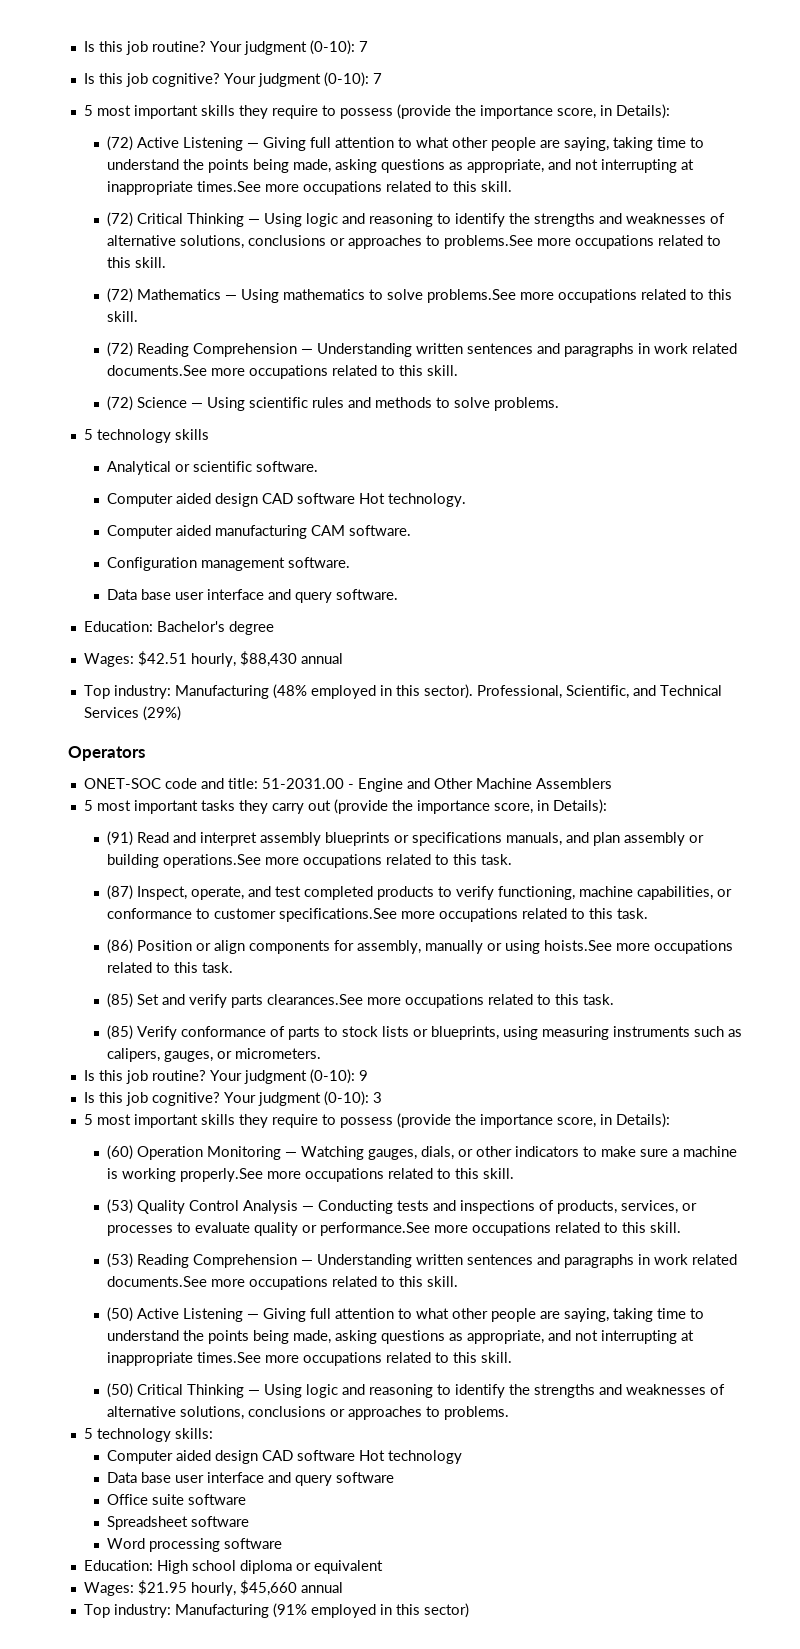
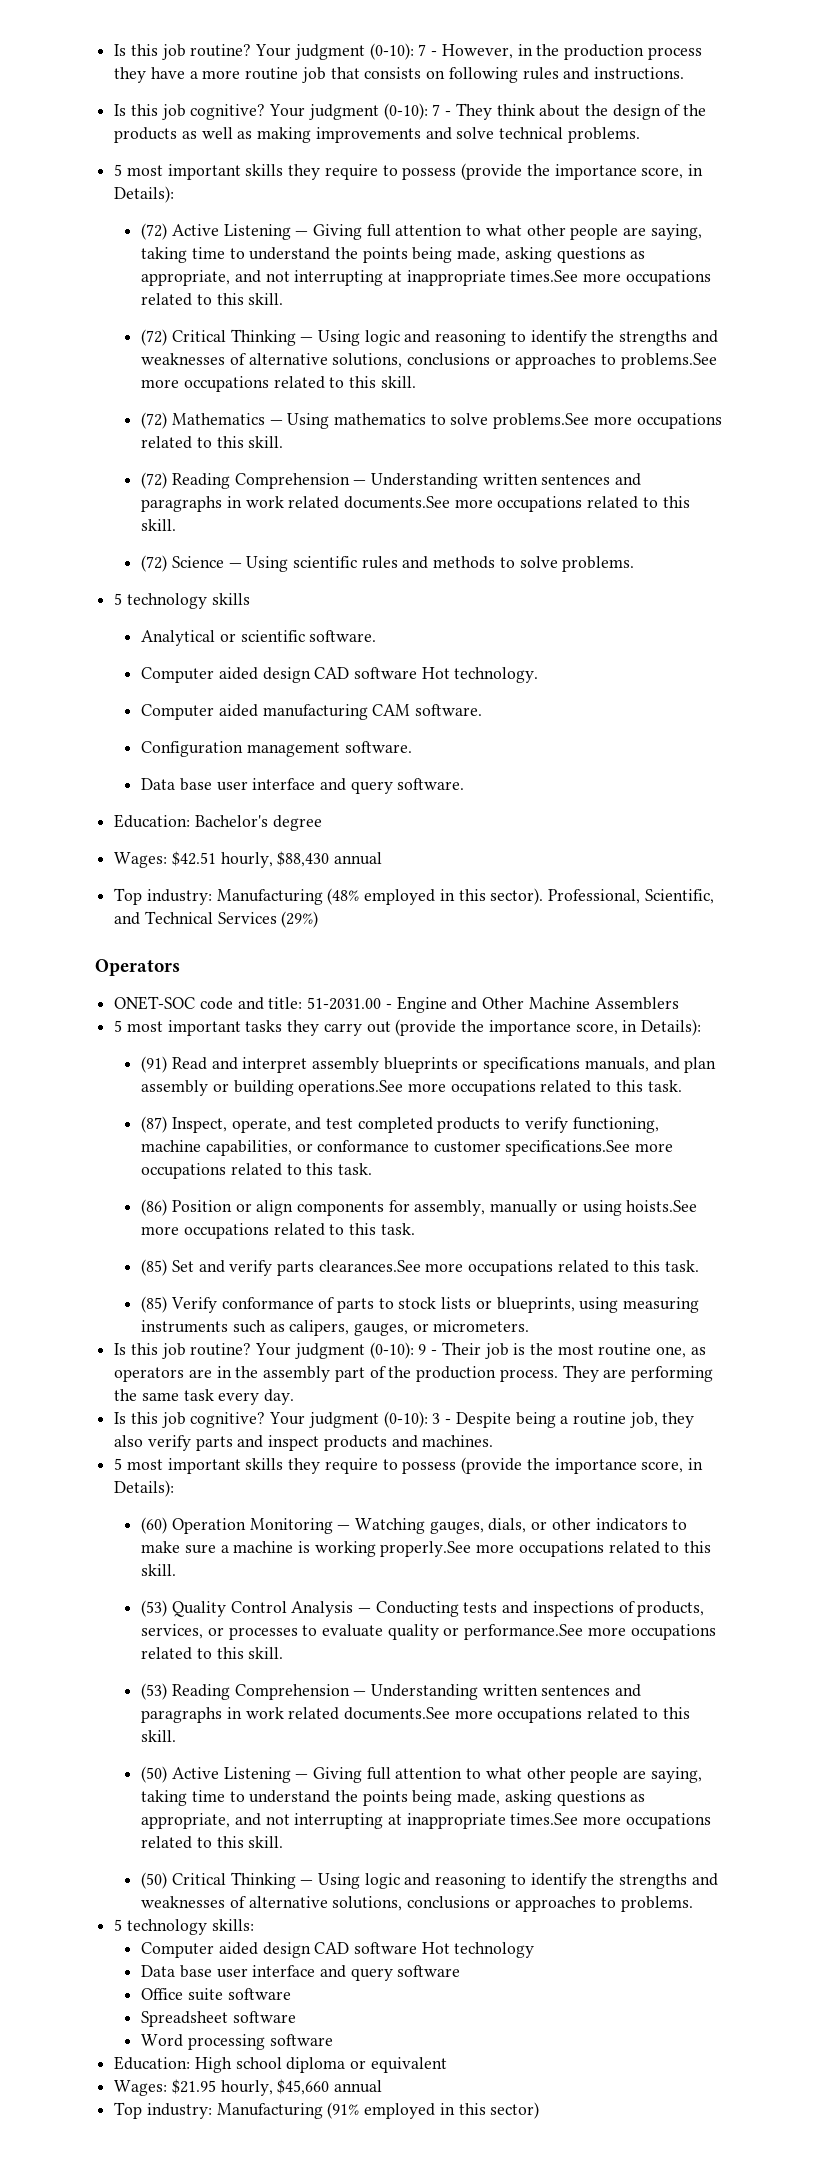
- Is this job routine? Your judgment (0-10): 7
+ Is this job routine? Your judgment (0-10): 7 - However, in the production process they have a more routine job that consists on following rules and instructions.
- Is this job cognitive? Your judgment (0-10): 7
+ Is this job cognitive? Your judgment (0-10): 7 - They think about the design of the products as well as making improvements and solve technical problems.
- Your judgment (0-10): 9
+ Your judgment (0-10): 9 - Their job is the most routine one, as operators are in the assembly part of the production process. They are performing the same task every day.
- Your judgment (0-10): 3
+ Your judgment (0-10): 3 - Despite being a routine job, they also verify parts and inspect products and machines.

